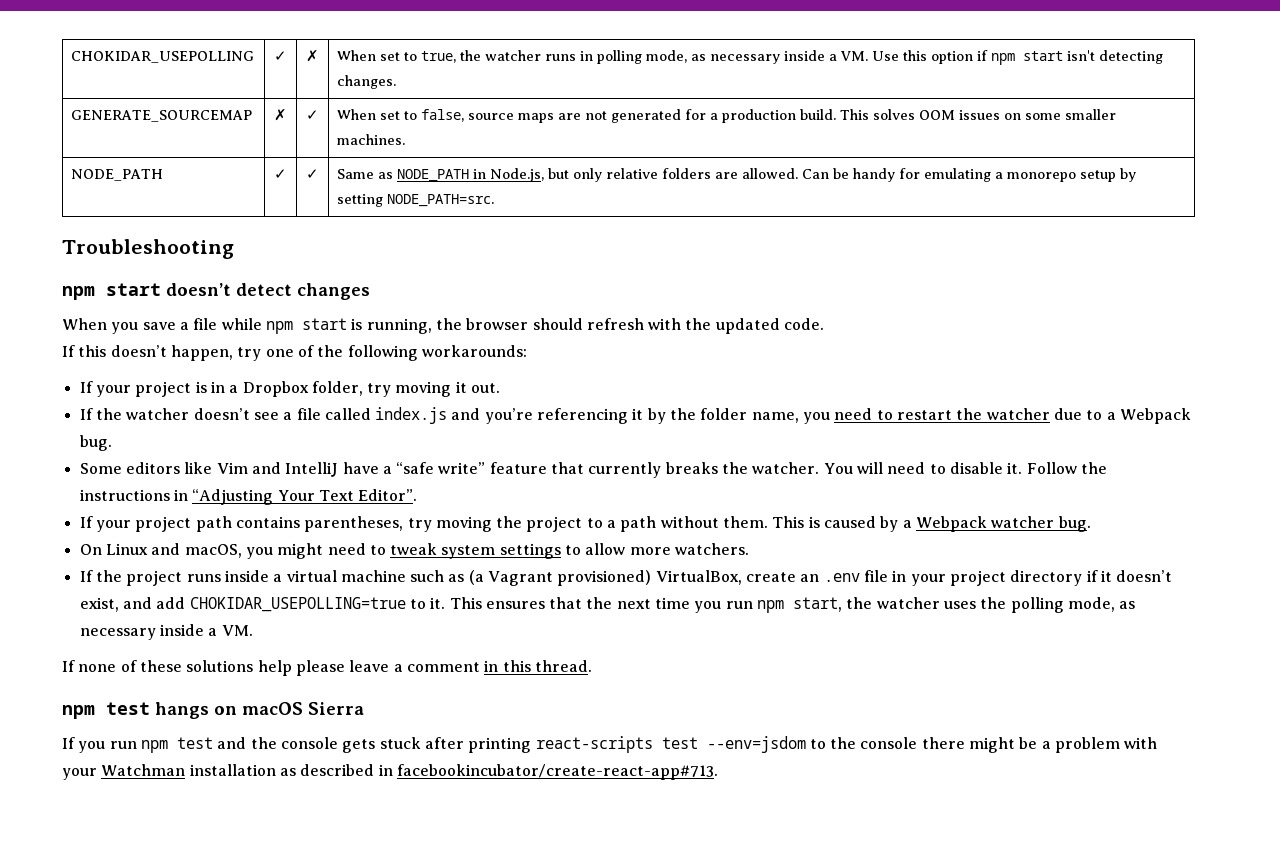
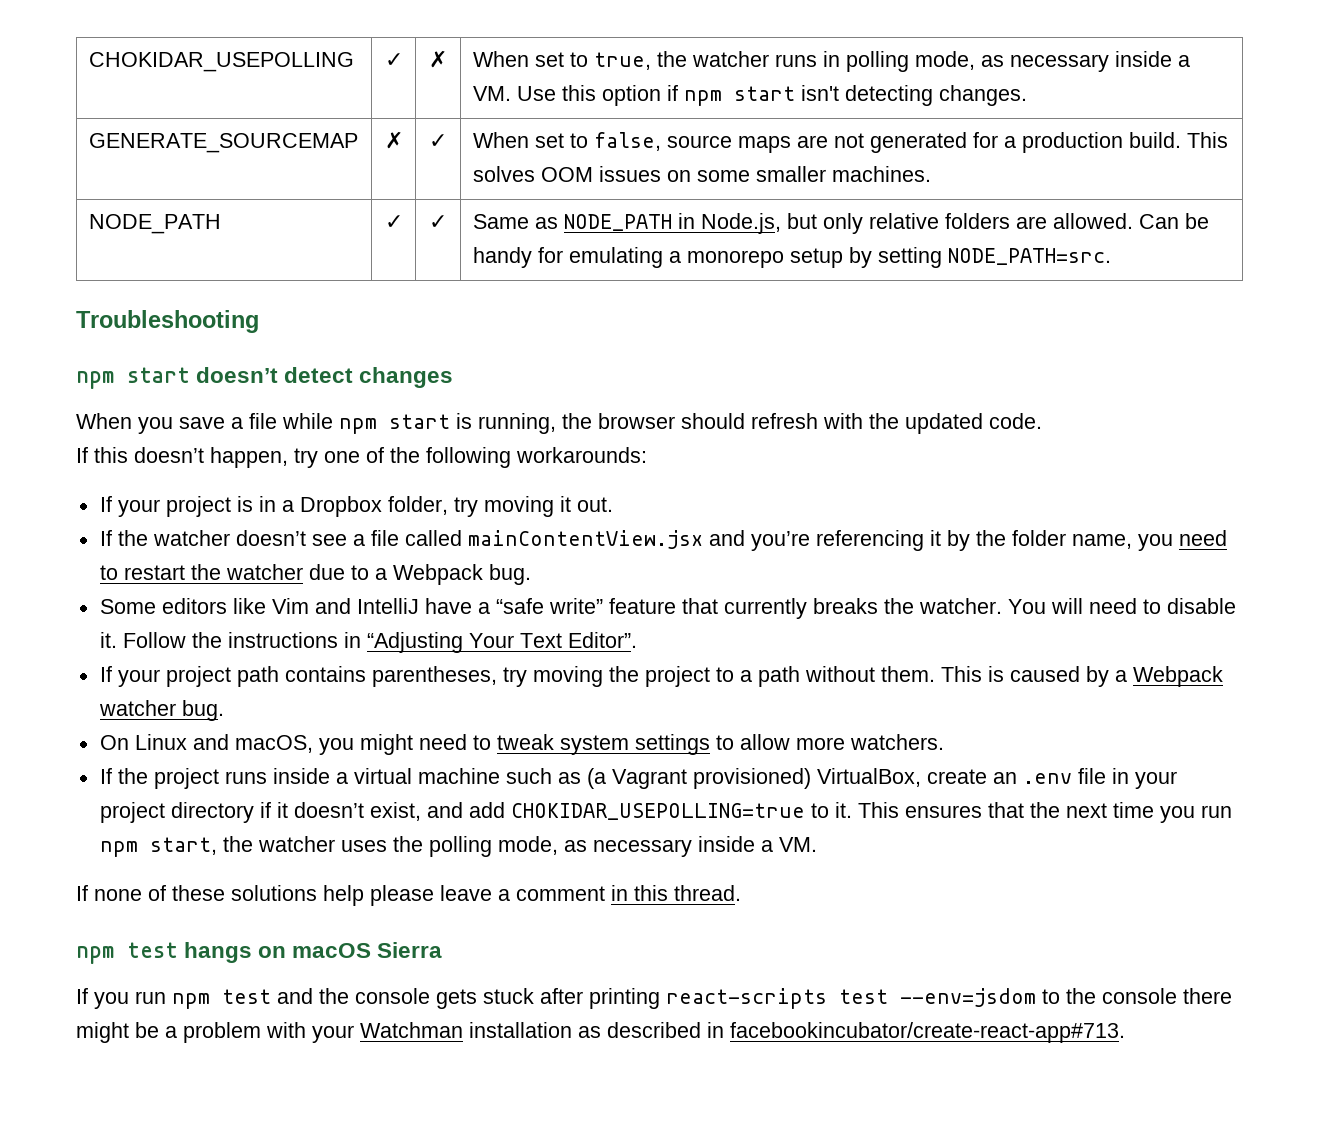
- If the watcher doesn’t see a file called index.js and you’re referencing it by the folder name, you need to restart the watcher due to a Webpack bug.
+ If the watcher doesn’t see a file called mainContentView.jsx and you’re referencing it by the folder name, you need to restart the watcher due to a Webpack bug.

